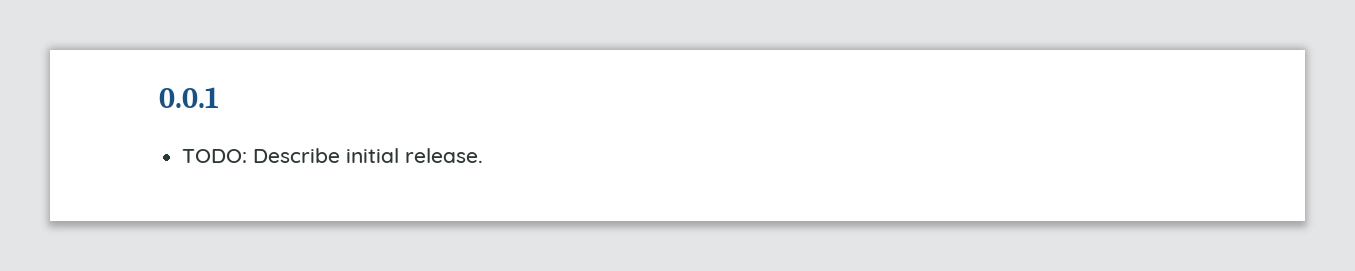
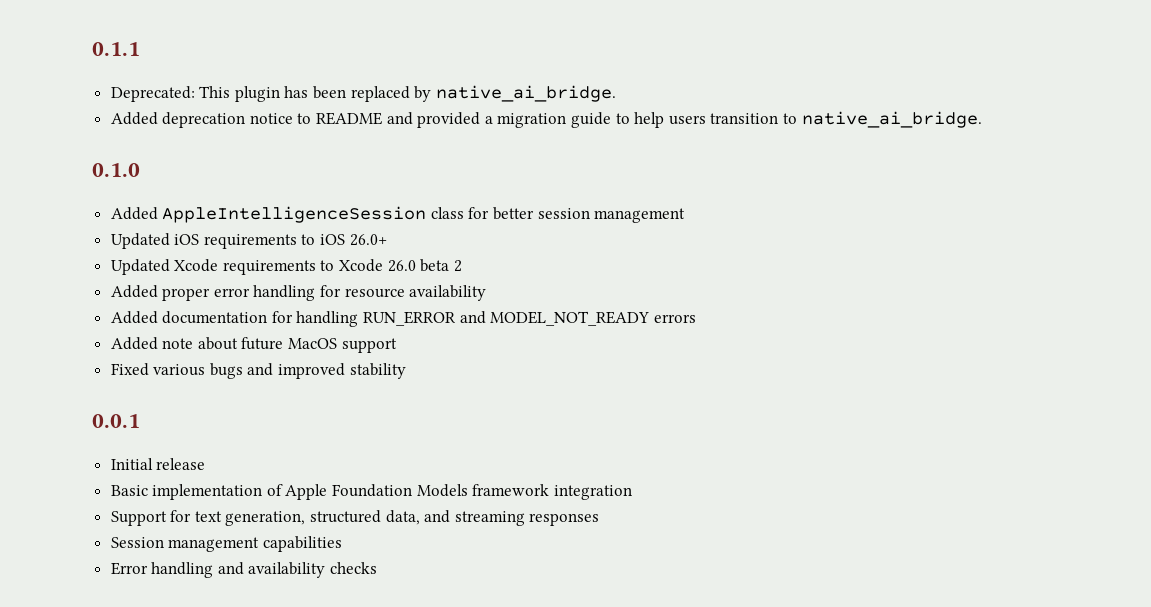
+ 0.1.1
+ Deprecated: This plugin has been replaced by native_ai_bridge.
+ Added deprecation notice to README and provided a migration guide to help users transition to native_ai_bridge.
+ 0.1.0
+ Added AppleIntelligenceSession class for better session management
+ Updated iOS requirements to iOS 26.0+
+ Updated Xcode requirements to Xcode 26.0 beta 2
+ Added proper error handling for resource availability
+ Added documentation for handling RUN_ERROR and MODEL_NOT_READY errors
+ Added note about future MacOS support
+ Fixed various bugs and improved stability
  0.0.1
- TODO: Describe initial release.
+ Initial release
+ Basic implementation of Apple Foundation Models framework integration
+ Support for text generation, structured data, and streaming responses
+ Session management capabilities
+ Error handling and availability checks

